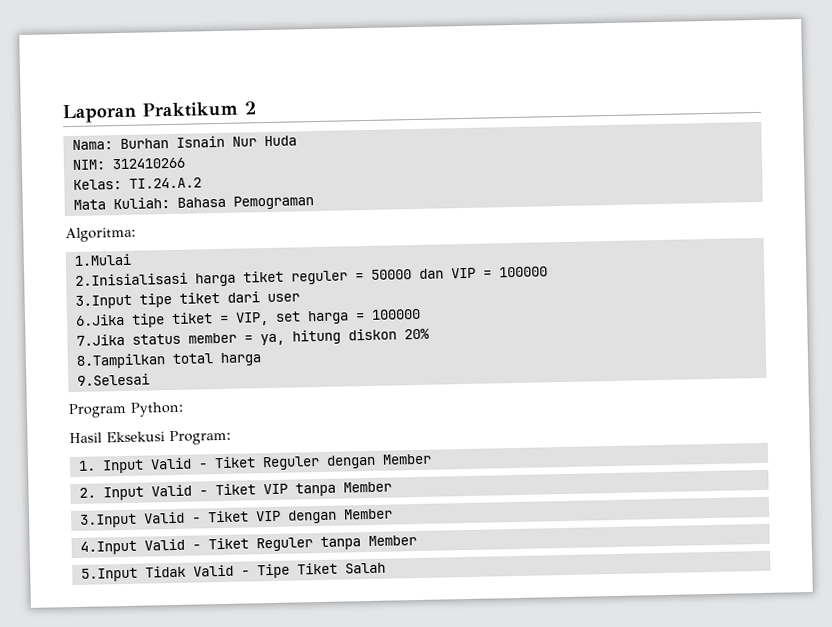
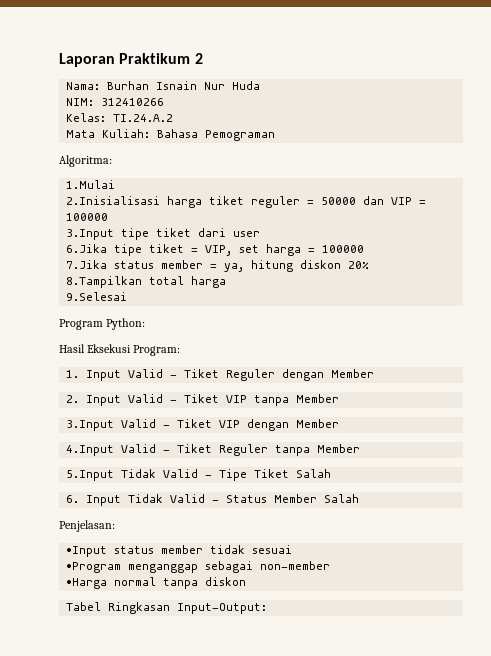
+ 6. Input Tidak Valid - Status Member Salah
+ Penjelasan:
+ •Input status member tidak sesuai
+ •Program menganggap sebagai non-member
+ •Harga normal tanpa diskon
+ Tabel Ringkasan Input-Output:

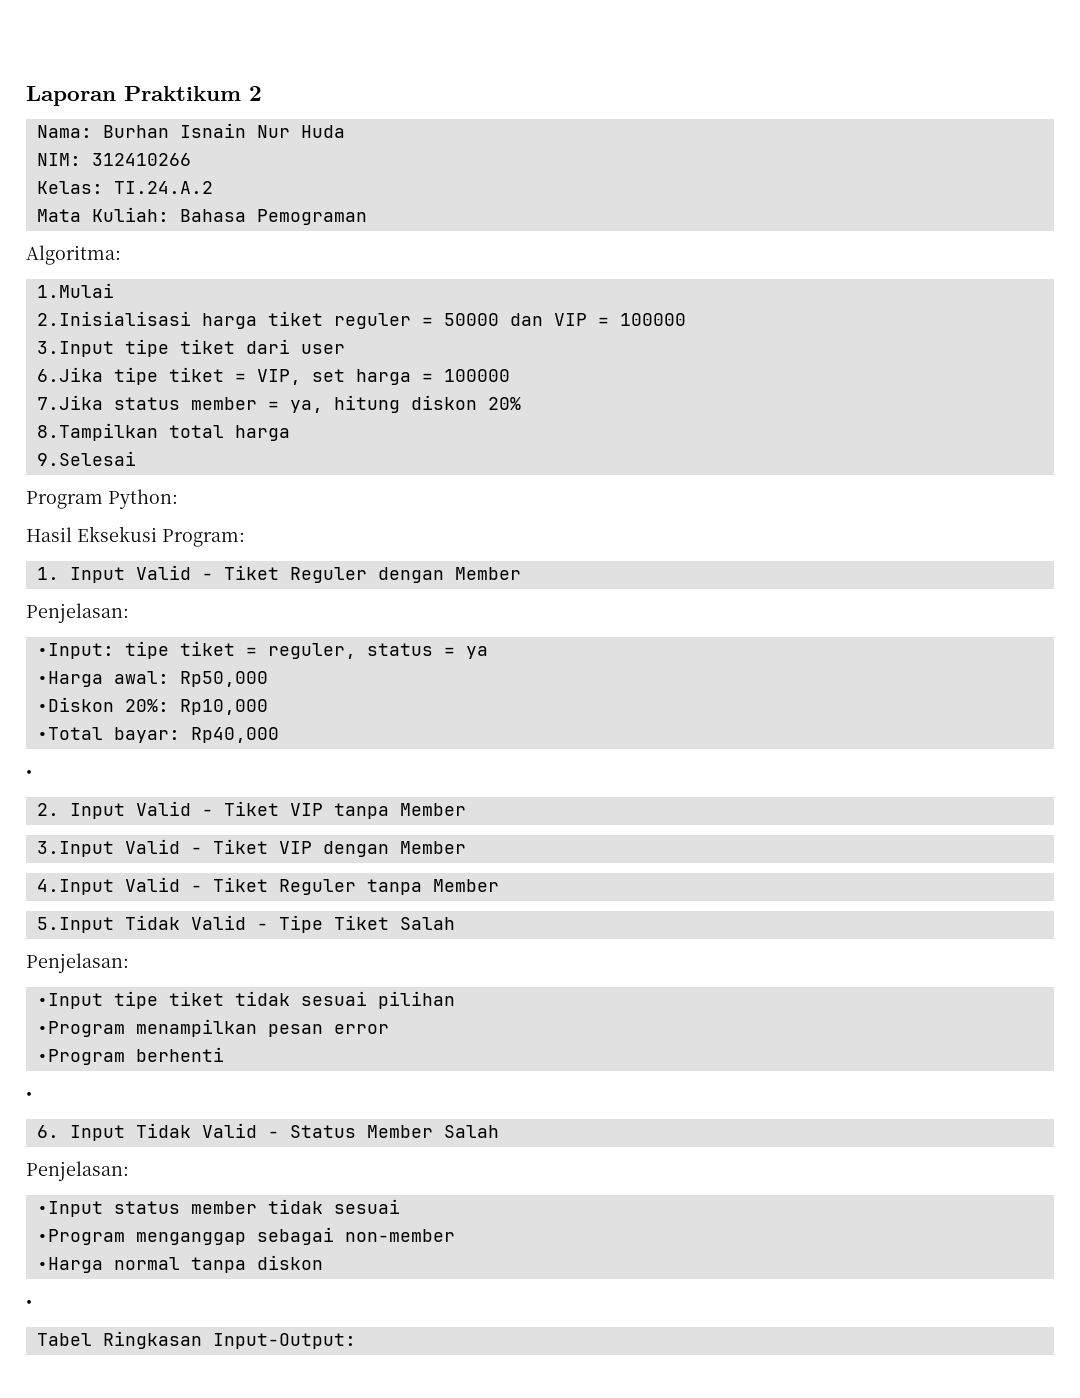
  1. Input Valid - Tiket Reguler dengan Member
+ Penjelasan:
+ •Input: tipe tiket = reguler, status = ya
+ •Harga awal: Rp50,000
+ •Diskon 20%: Rp10,000
+ •Total bayar: Rp40,000
+ •
  5.Input Tidak Valid - Tipe Tiket Salah
+ Penjelasan:
+ •Input tipe tiket tidak sesuai pilihan
+ •Program menampilkan pesan error
+ •Program berhenti
+ •
  •Harga normal tanpa diskon
+ •

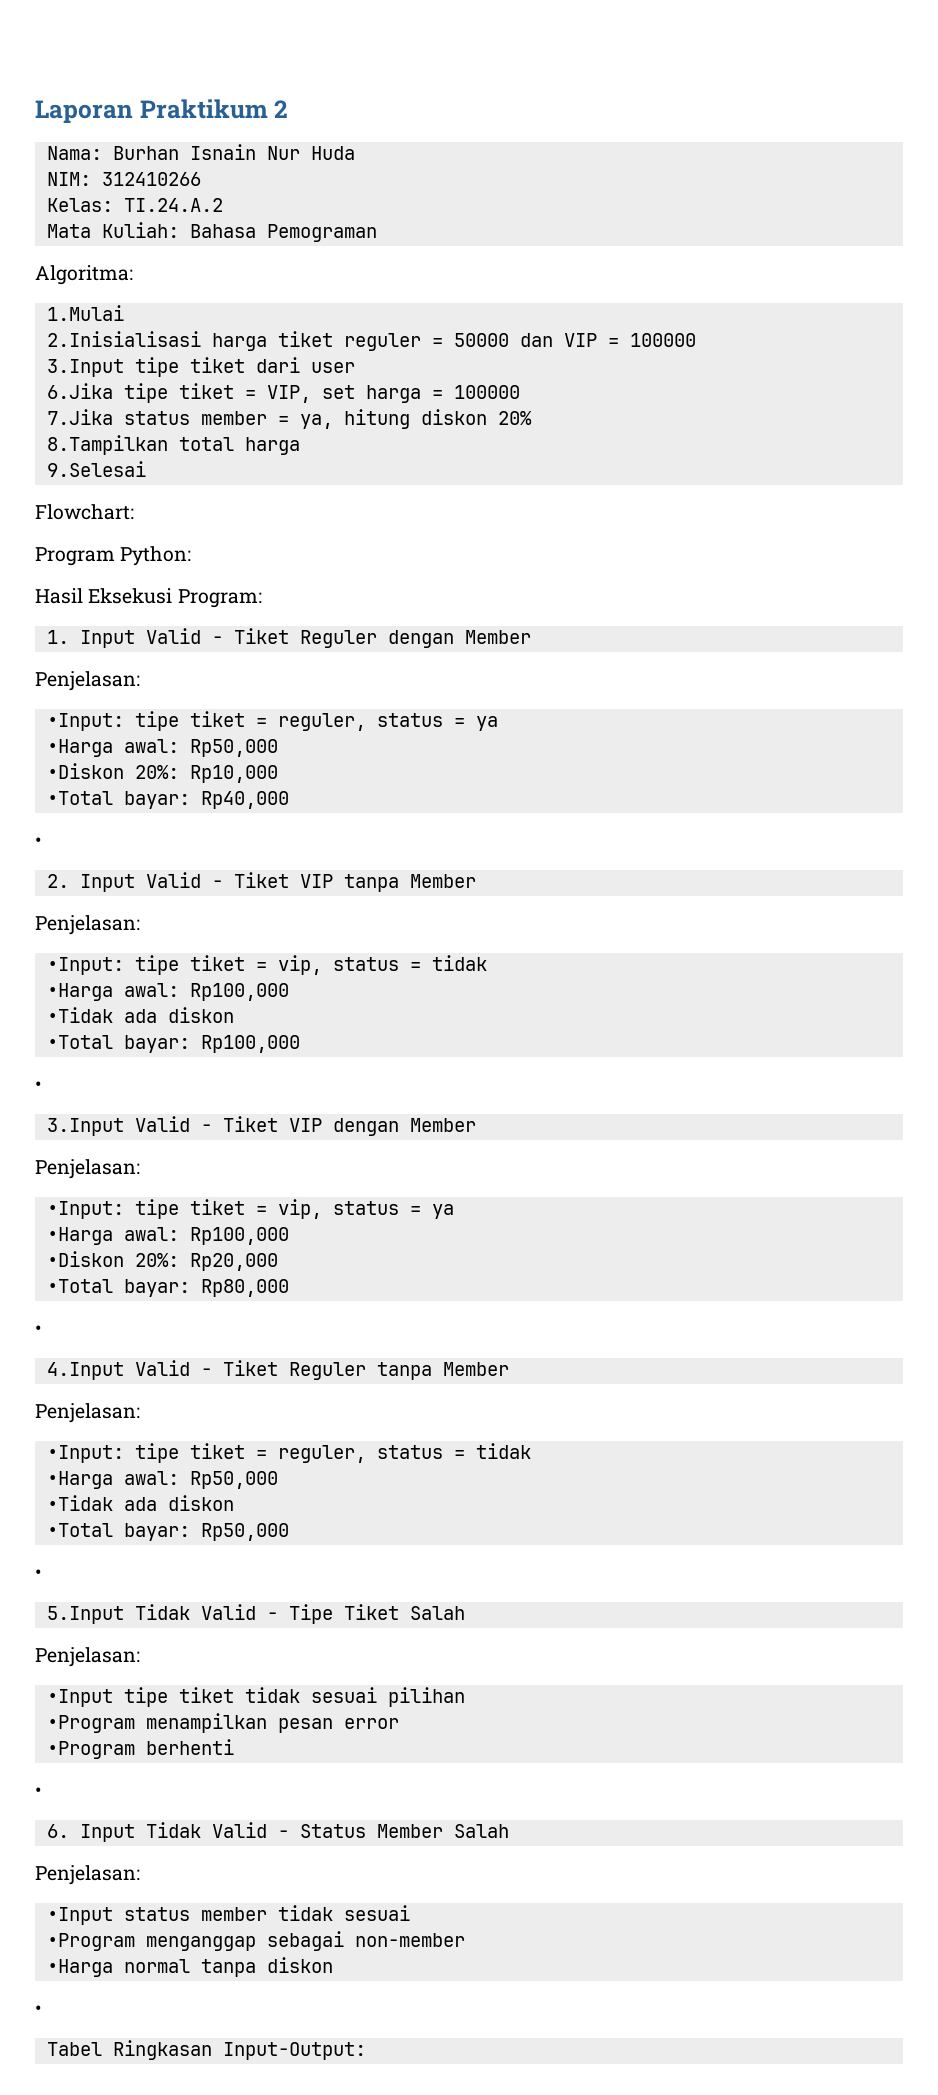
+ Flowchart:
  2. Input Valid - Tiket VIP tanpa Member
+ Penjelasan:
+ •Input: tipe tiket = vip, status = tidak
+ •Harga awal: Rp100,000
+ •Tidak ada diskon
+ •Total bayar: Rp100,000
+ •
  3.Input Valid - Tiket VIP dengan Member
+ Penjelasan:
+ •Input: tipe tiket = vip, status = ya
+ •Harga awal: Rp100,000
+ •Diskon 20%: Rp20,000
+ •Total bayar: Rp80,000
+ •
  4.Input Valid - Tiket Reguler tanpa Member
+ Penjelasan:
+ •Input: tipe tiket = reguler, status = tidak
+ •Harga awal: Rp50,000
+ •Tidak ada diskon
+ •Total bayar: Rp50,000
+ •

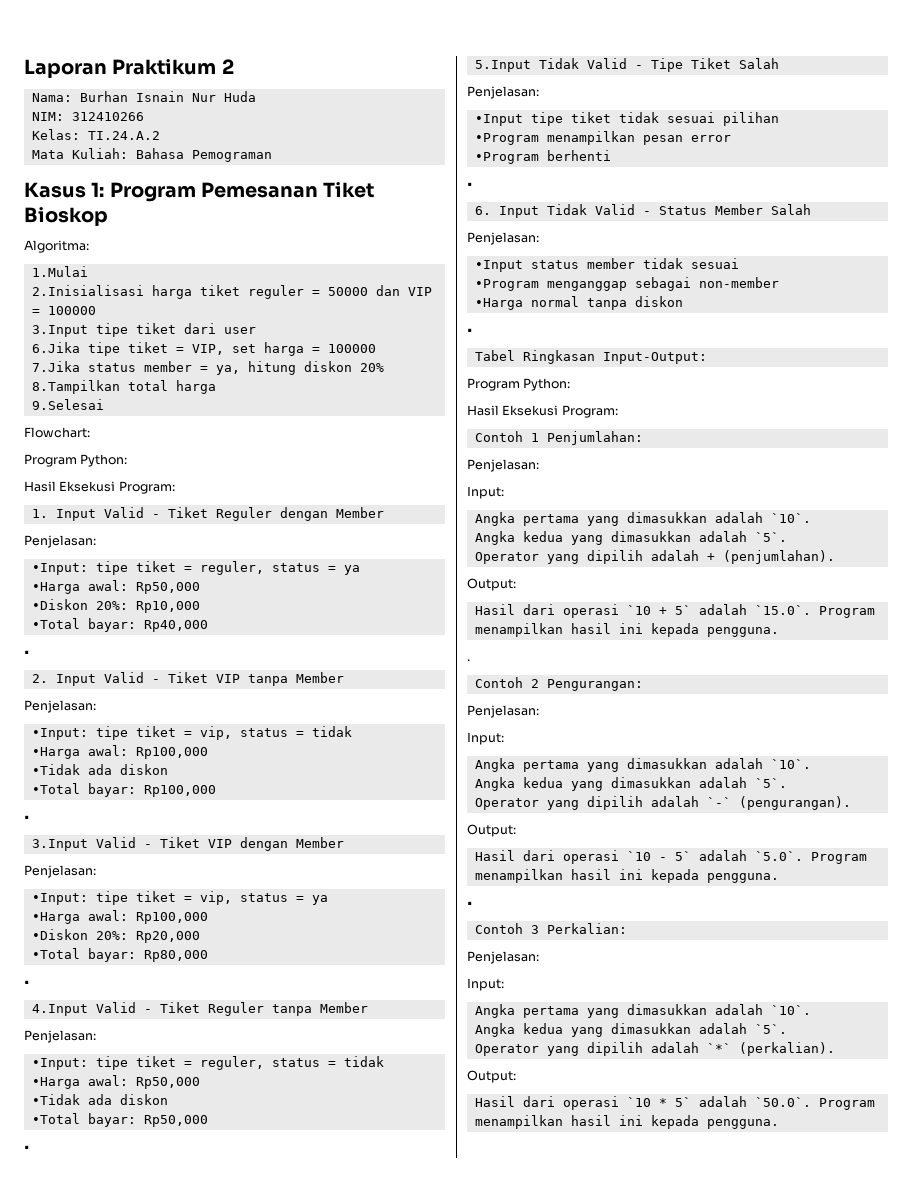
+ Kasus 1: Program Pemesanan Tiket Bioskop
  Tabel Ringkasan Input-Output:
+ Program Python:
+ Hasil Eksekusi Program:
+ Contoh 1 Penjumlahan:
+ Penjelasan:
+ Input:
+ Angka pertama yang dimasukkan adalah `10`.
+ Angka kedua yang dimasukkan adalah `5`.
+ Operator yang dipilih adalah + (penjumlahan).
+ Output:
+ Hasil dari operasi `10 + 5` adalah `15.0`. Program menampilkan hasil ini kepada pengguna.
+ .
+ Contoh 2 Pengurangan:
+ Penjelasan:
+ Input:
+ Angka pertama yang dimasukkan adalah `10`.
+ Angka kedua yang dimasukkan adalah `5`.
+ Operator yang dipilih adalah `-` (pengurangan).
+ Output:
+ Hasil dari operasi `10 - 5` adalah `5.0`. Program menampilkan hasil ini kepada pengguna.
+ •
+ Contoh 3 Perkalian:
+ Penjelasan:
+ Input:
+ Angka pertama yang dimasukkan adalah `10`.
+ Angka kedua yang dimasukkan adalah `5`.
+ Operator yang dipilih adalah `*` (perkalian).
+ Output:
+ Hasil dari operasi `10 * 5` adalah `50.0`. Program menampilkan hasil ini kepada pengguna.

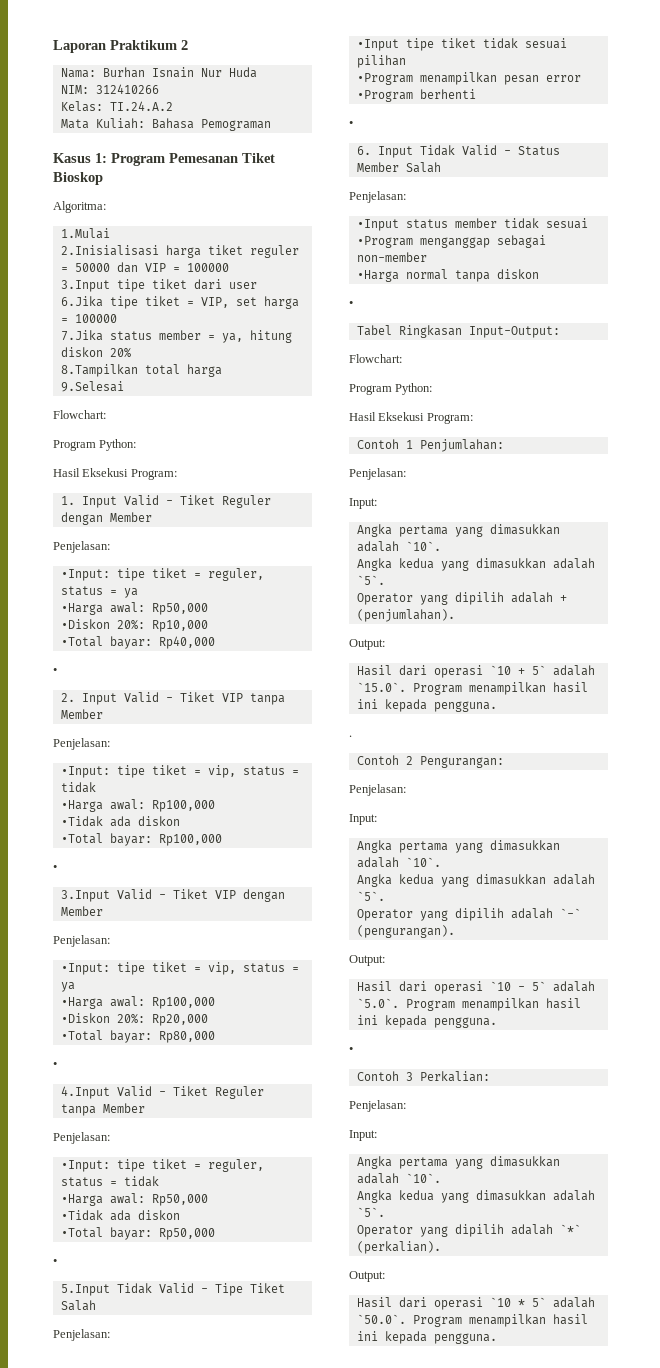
  Tabel Ringkasan Input-Output:
+ Flowchart:

